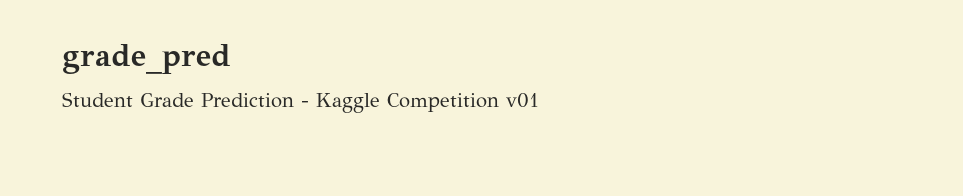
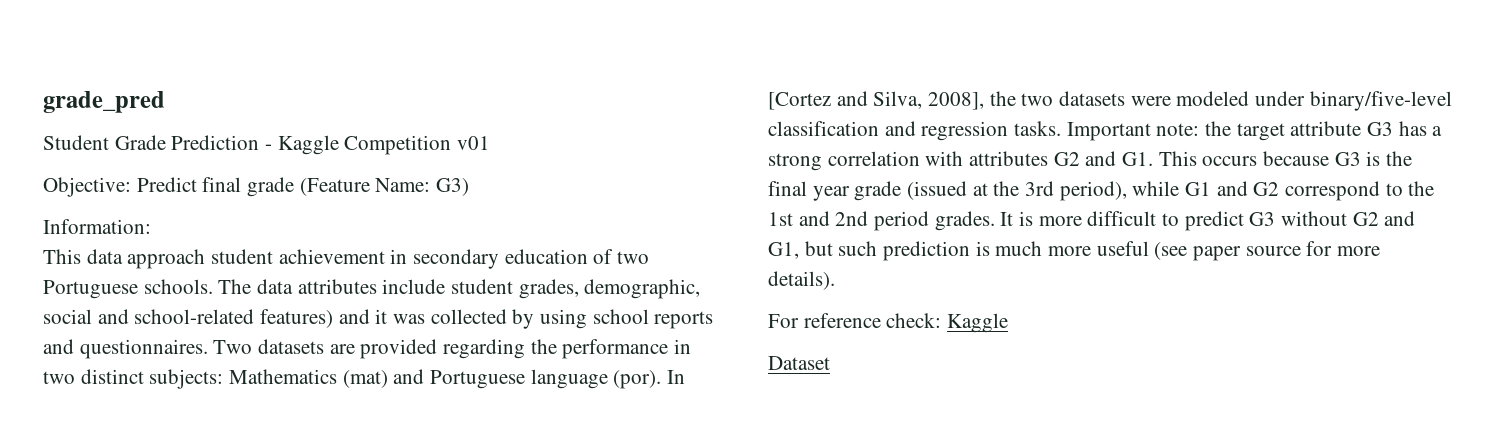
+ Objective: Predict final grade (Feature Name: G3)
+ Information:
+ This data approach student achievement in secondary education of two Portuguese schools. The data attributes include student grades, demographic, social and school-related features) and it was collected by using school reports and questionnaires. Two datasets are provided regarding the performance in two distinct subjects: Mathematics (mat) and Portuguese language (por). In [Cortez and Silva, 2008], the two datasets were modeled under binary/five-level classification and regression tasks. Important note: the target attribute G3 has a strong correlation with attributes G2 and G1. This occurs because G3 is the final year grade (issued at the 3rd period), while G1 and G2 correspond to the 1st and 2nd period grades. It is more difficult to predict G3 without G2 and G1, but such prediction is much more useful (see paper source for more details).
+ For reference check: Kaggle
+ Dataset

